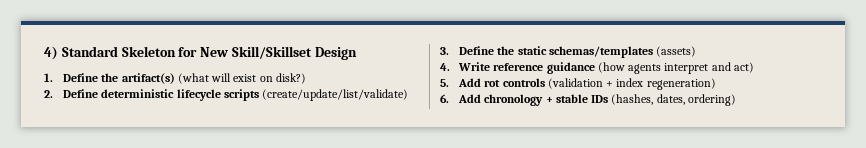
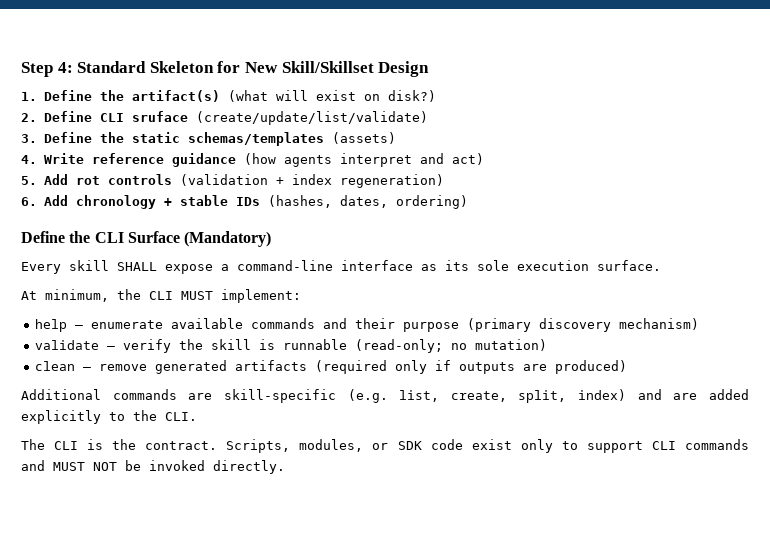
- 4) Standard Skeleton for New Skill/Skillset Design
+ Step 4: Standard Skeleton for New Skill/Skillset Design
- 2. Define deterministic lifecycle scripts (create/update/list/validate)
+ 2. Define CLI sruface (create/update/list/validate)
+ Define the CLI Surface (Mandatory)
+ Every skill SHALL expose a command-line interface as its sole execution surface.
+ At minimum, the CLI MUST implement:
+ help — enumerate available commands and their purpose (primary discovery mechanism)
+ validate — verify the skill is runnable (read-only; no mutation)
+ clean — remove generated artifacts (required only if outputs are produced)
+ Additional commands are skill-specific (e.g. list, create, split, index) and are added explicitly to the CLI.
+ The CLI is the contract. Scripts, modules, or SDK code exist only to support CLI commands and MUST NOT be invoked directly.

